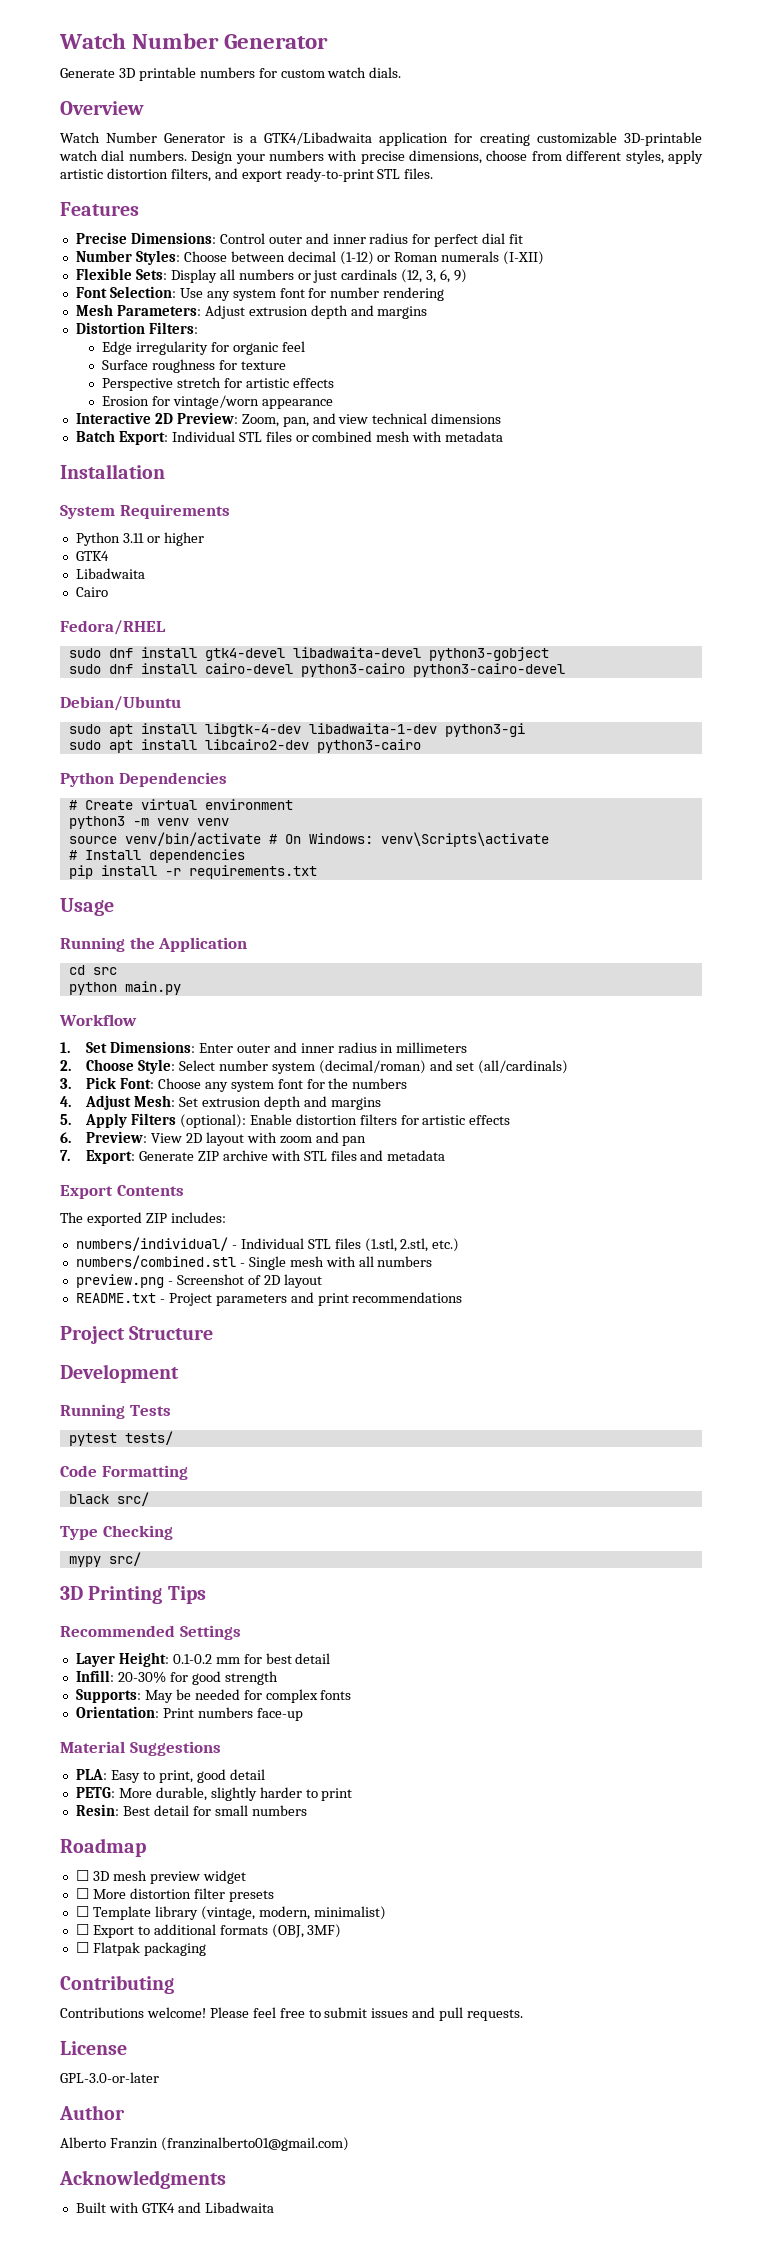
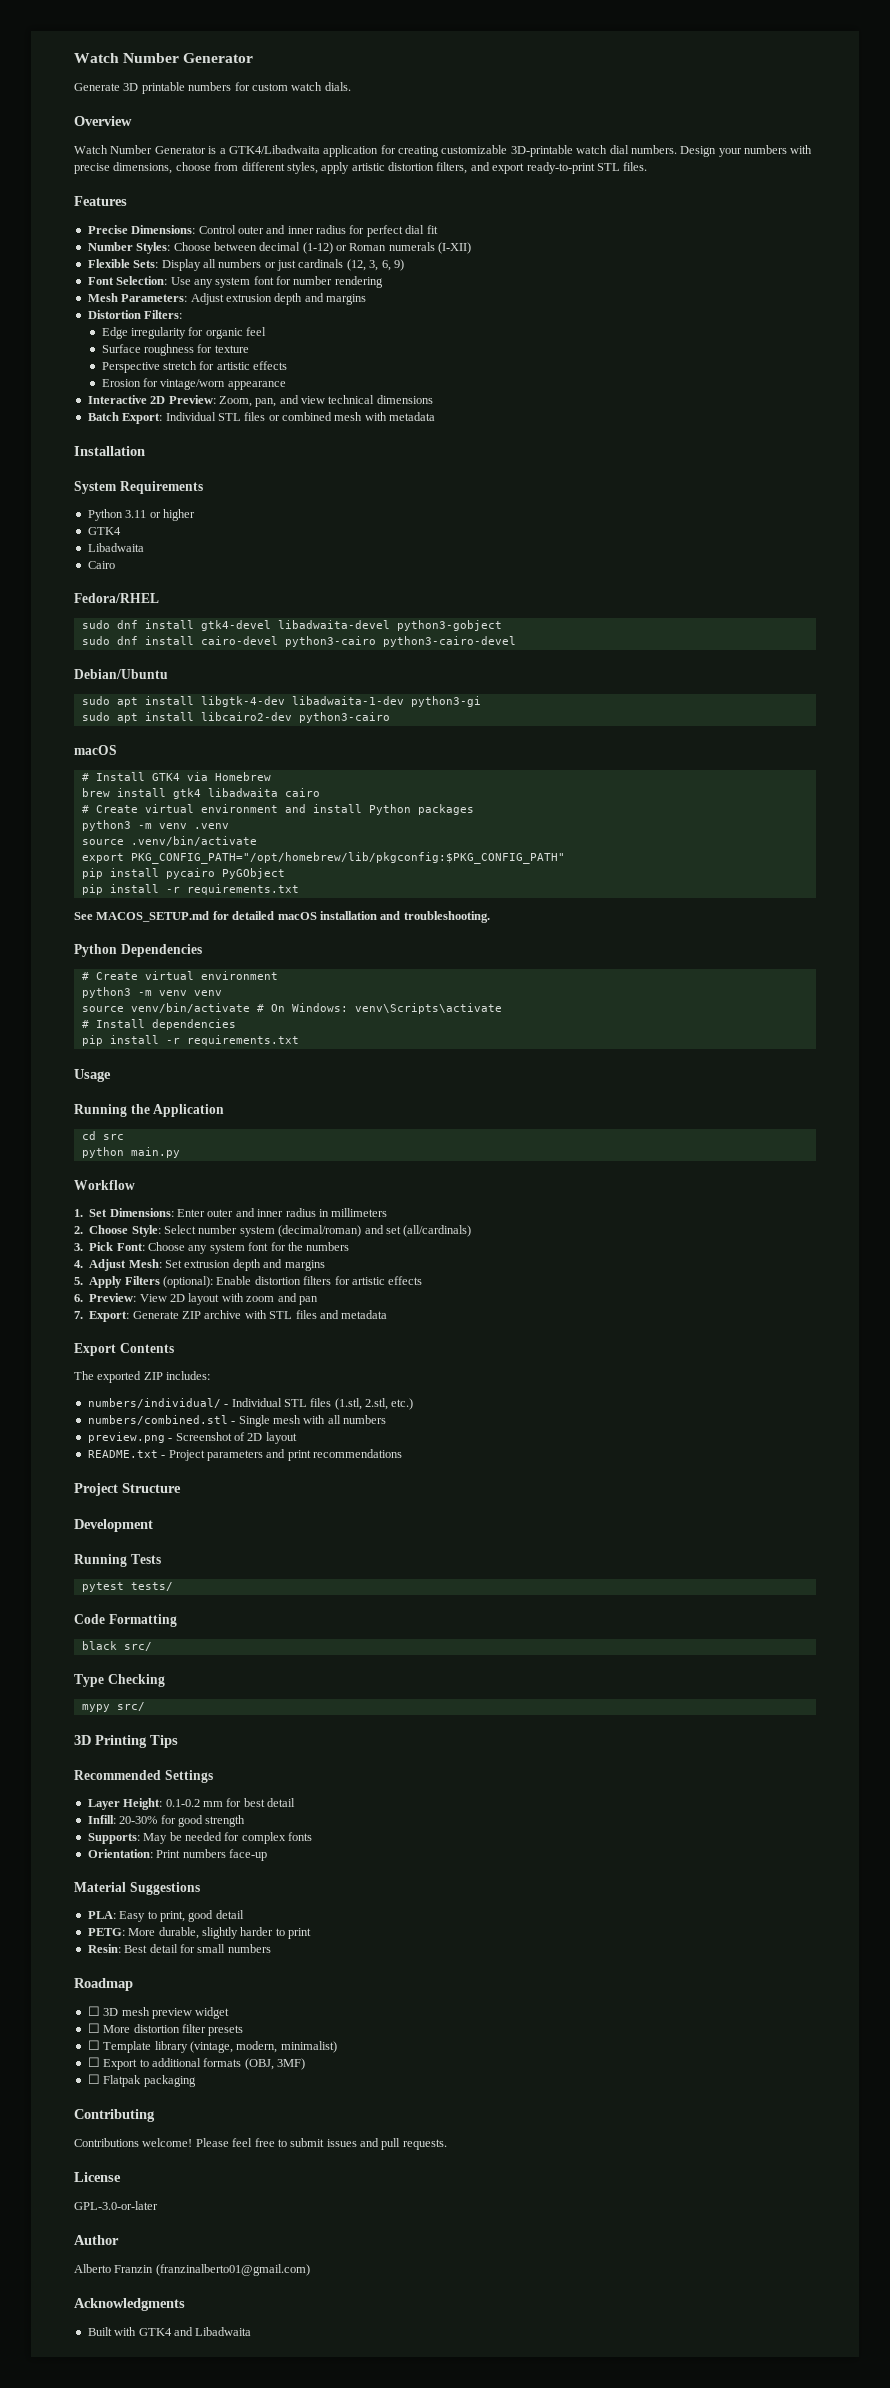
  sudo apt install libcairo2-dev python3-cairo
+ macOS
+ # Install GTK4 via Homebrew
+ brew install gtk4 libadwaita cairo
+ # Create virtual environment and install Python packages
+ python3 -m venv .venv
+ source .venv/bin/activate
+ export PKG_CONFIG_PATH="/opt/homebrew/lib/pkgconfig:$PKG_CONFIG_PATH"
+ pip install pycairo PyGObject
+ pip install -r requirements.txt
+ See MACOS_SETUP.md for detailed macOS installation and troubleshooting.

